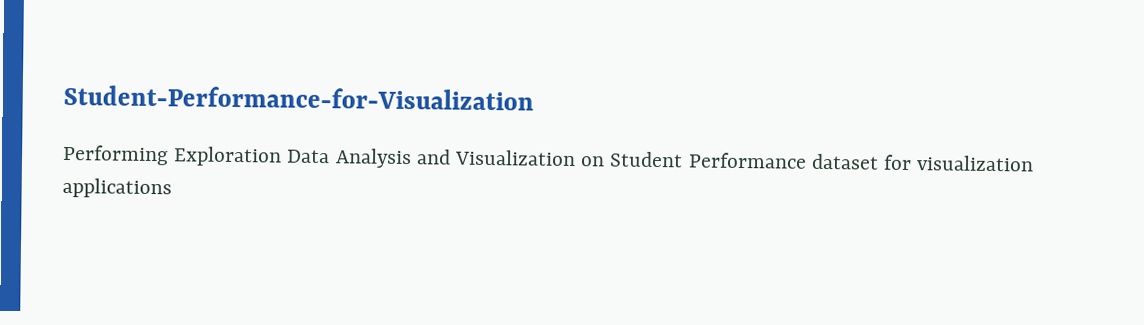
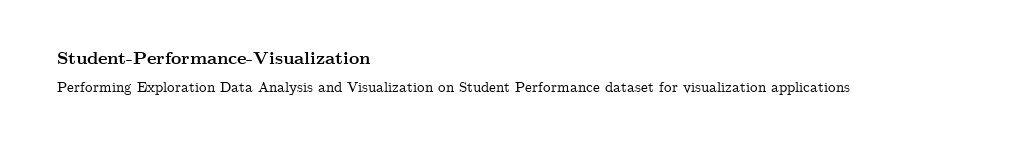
- Student-Performance-for-Visualization
+ Student-Performance-Visualization

